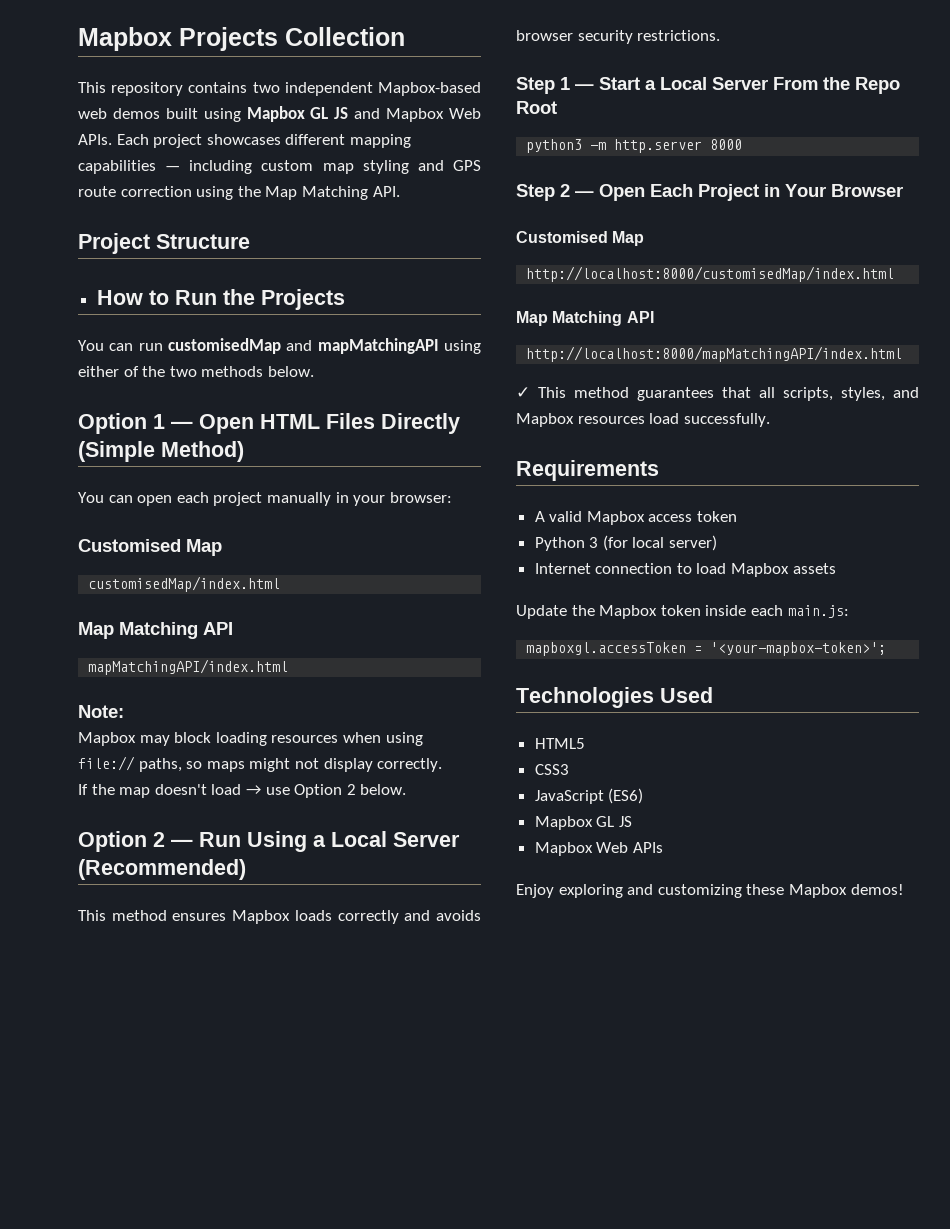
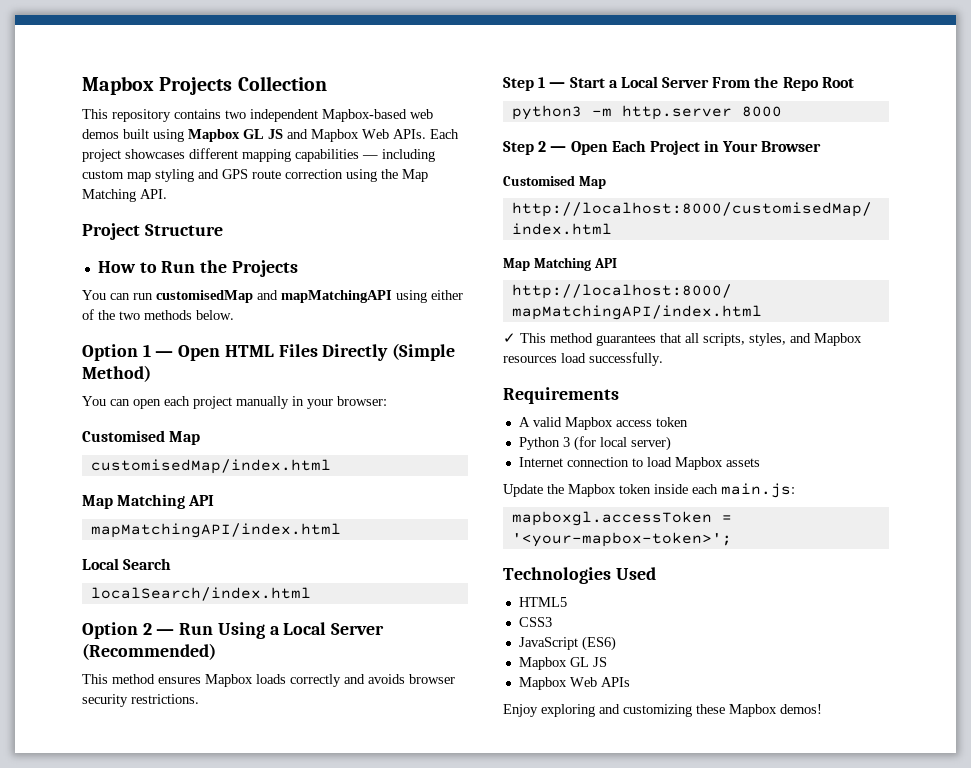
- Note:
- Mapbox may block loading resources when using file:// paths, so maps might not display correctly.
- If the map doesn't load → use Option 2 below.
+ Local Search
+ localSearch/index.html

